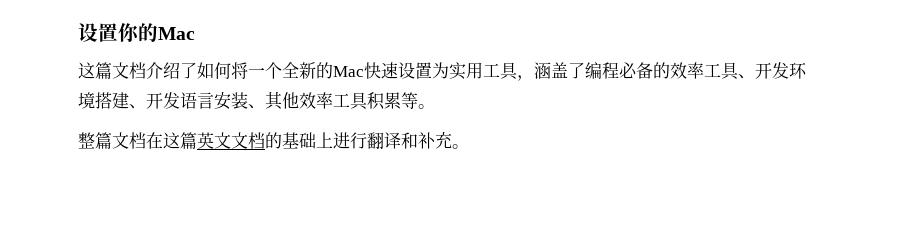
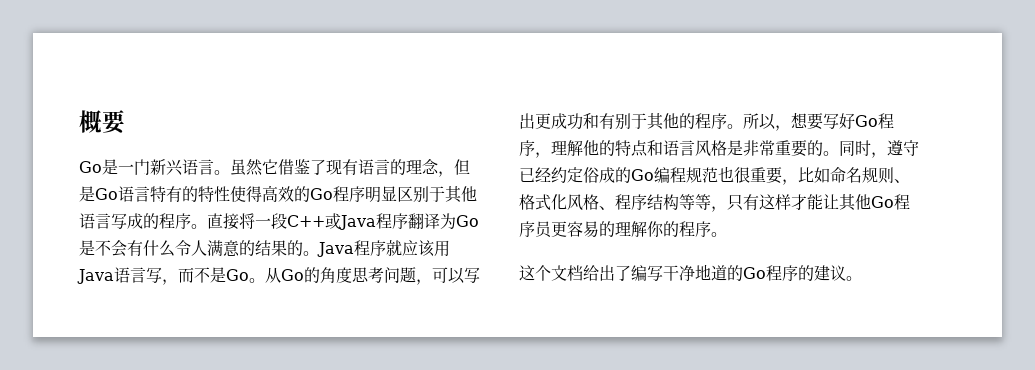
- 设置你的Mac
- 这篇文档介绍了如何将一个全新的Mac快速设置为实用工具，涵盖了编程必备的效率工具、开发环境搭建、开发语言安装、其他效率工具积累等。
- 整篇文档在这篇英文文档的基础上进行翻译和补充。
+ 概要
+ Go是一门新兴语言。虽然它借鉴了现有语言的理念，但是Go语言特有的特性使得高效的Go程序明显区别于其他语言写成的程序。直接将一段C++或Java程序翻译为Go是不会有什么令人满意的结果的。Java程序就应该用Java语言写，而不是Go。从Go的角度思考问题，可以写出更成功和有别于其他的程序。所以，想要写好Go程序，理解他的特点和语言风格是非常重要的。同时，遵守已经约定俗成的Go编程规范也很重要，比如命名规则、格式化风格、程序结构等等，只有这样才能让其他Go程序员更容易的理解你的程序。
+ 这个文档给出了编写干净地道的Go程序的建议。

